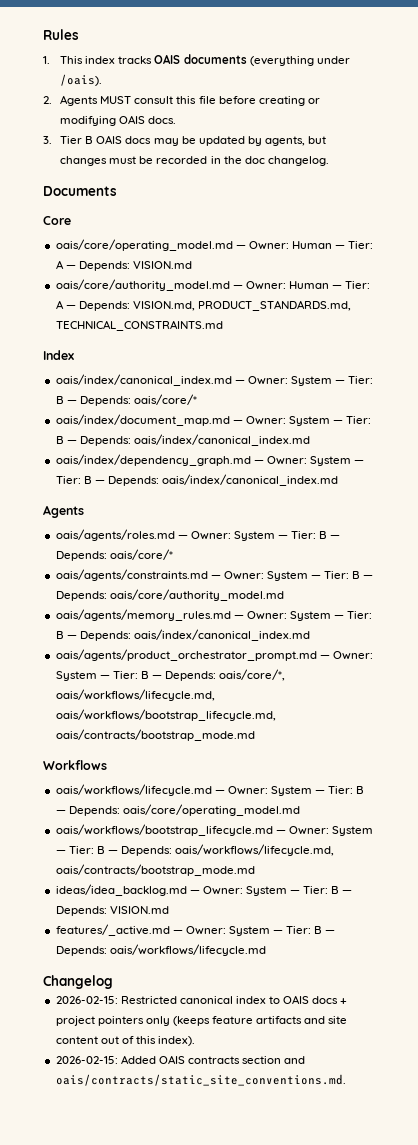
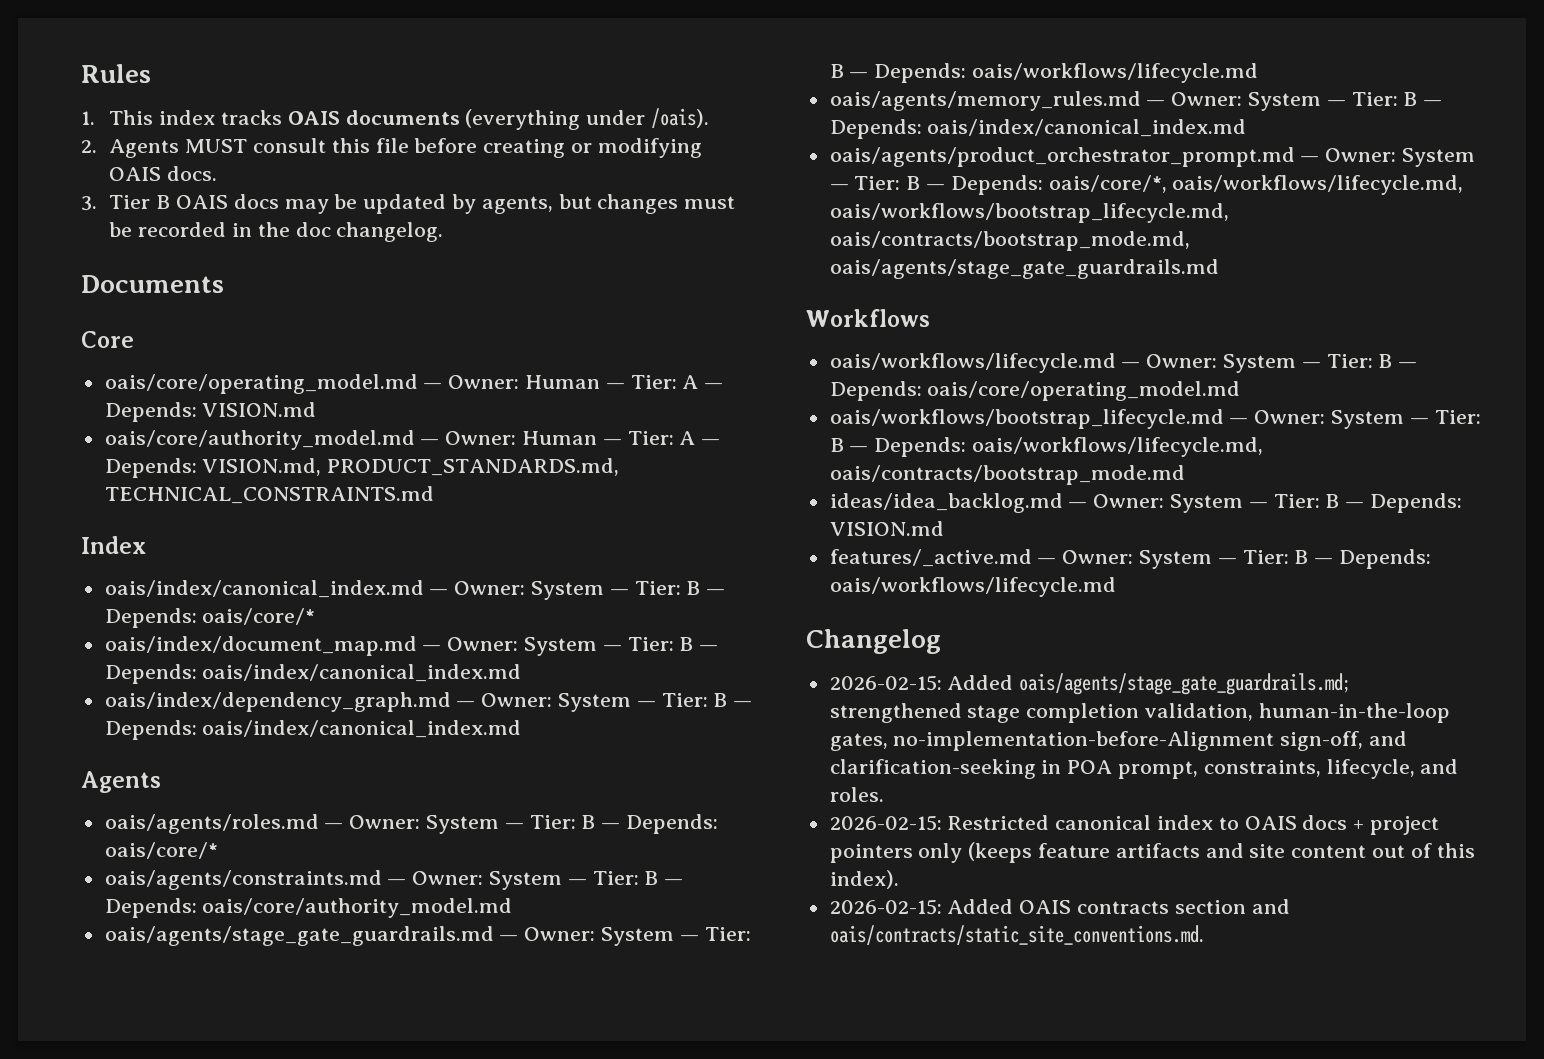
+ oais/agents/stage_gate_guardrails.md — Owner: System — Tier: B — Depends: oais/workflows/lifecycle.md
- oais/agents/product_orchestrator_prompt.md — Owner: System — Tier: B — Depends: oais/core/*, oais/workflows/lifecycle.md, oais/workflows/bootstrap_lifecycle.md, oais/contracts/bootstrap_mode.md
+ oais/agents/product_orchestrator_prompt.md — Owner: System — Tier: B — Depends: oais/core/*, oais/workflows/lifecycle.md, oais/workflows/bootstrap_lifecycle.md, oais/contracts/bootstrap_mode.md, oais/agents/stage_gate_guardrails.md
+ 2026-02-15: Added oais/agents/stage_gate_guardrails.md; strengthened stage completion validation, human-in-the-loop gates, no-implementation-before-Alignment sign-off, and clarification-seeking in POA prompt, constraints, lifecycle, and roles.

